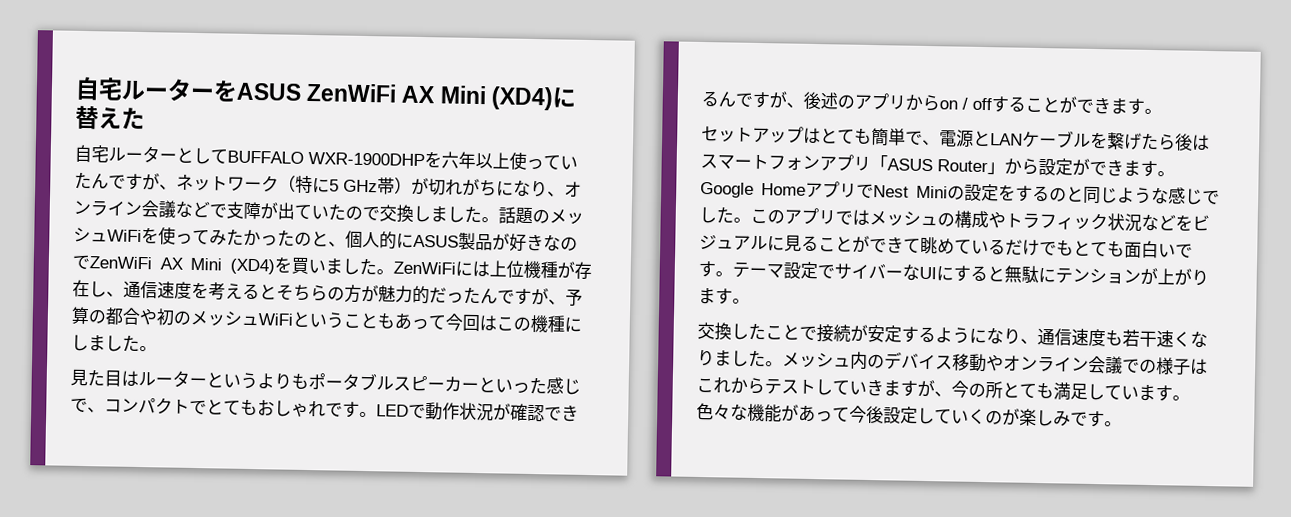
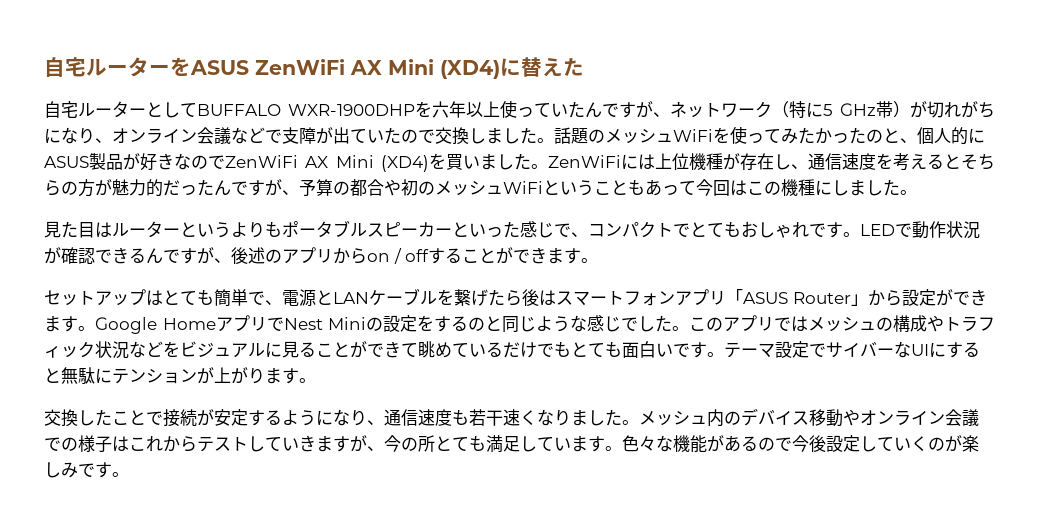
- 色々な機能があって今後設定していくのが楽しみです。
+ 色々な機能があるので今後設定していくのが楽しみです。

